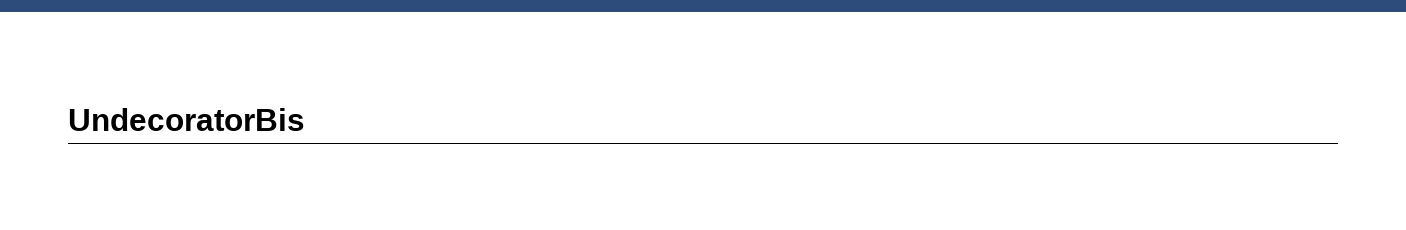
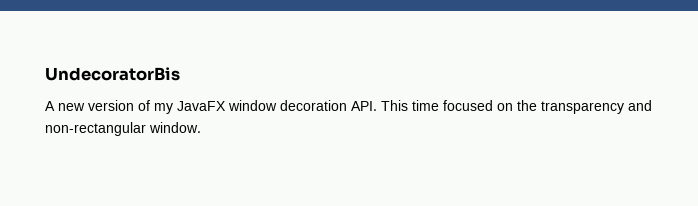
+ A new version of my JavaFX window decoration API. This time focused on the transparency and non-rectangular window.

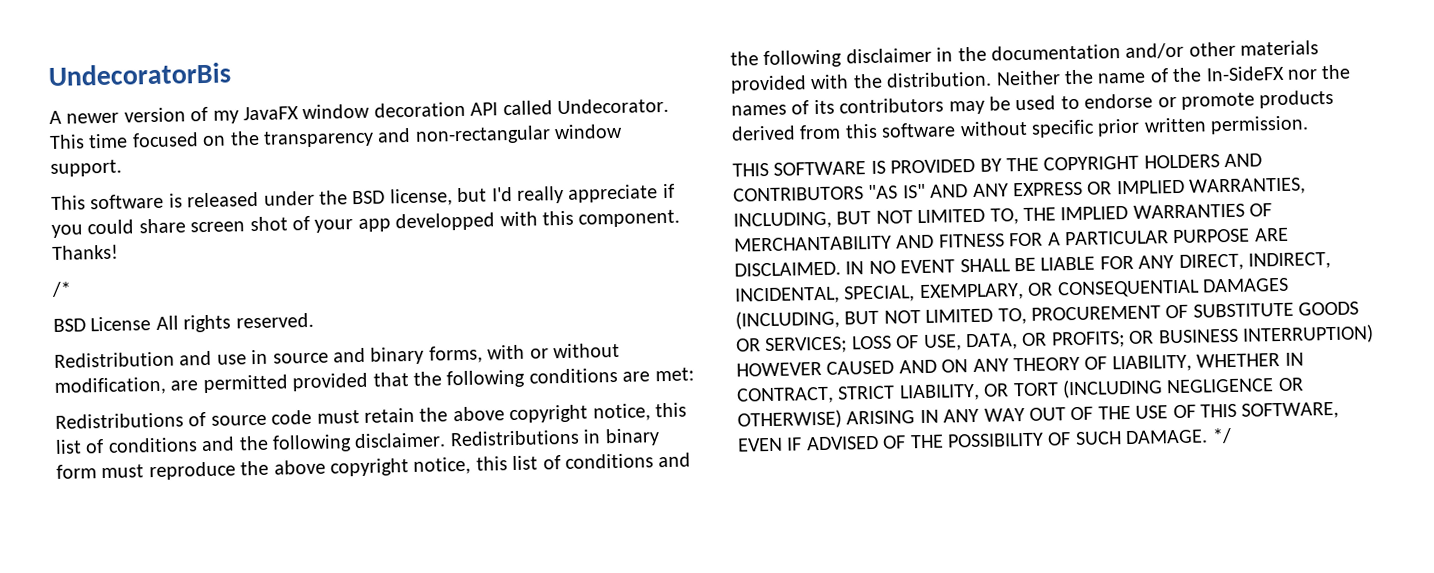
- A new version of my JavaFX window decoration API. This time focused on the transparency and non-rectangular window.
+ A newer version of my JavaFX window decoration API called Undecorator. This time focused on the transparency and non-rectangular window support.
+ This software is released under the BSD license, but I'd really appreciate if you could share screen shot of your app developped with this component. Thanks!
+ /*
+ BSD License All rights reserved.
+ Redistribution and use in source and binary forms, with or without modification, are permitted provided that the following conditions are met:
+ Redistributions of source code must retain the above copyright notice, this list of conditions and the following disclaimer. Redistributions in binary form must reproduce the above copyright notice, this list of conditions and the following disclaimer in the documentation and/or other materials provided with the distribution. Neither the name of the In-SideFX nor the names of its contributors may be used to endorse or promote products derived from this software without specific prior written permission.
+ THIS SOFTWARE IS PROVIDED BY THE COPYRIGHT HOLDERS AND CONTRIBUTORS "AS IS" AND ANY EXPRESS OR IMPLIED WARRANTIES, INCLUDING, BUT NOT LIMITED TO, THE IMPLIED WARRANTIES OF MERCHANTABILITY AND FITNESS FOR A PARTICULAR PURPOSE ARE DISCLAIMED. IN NO EVENT SHALL BE LIABLE FOR ANY DIRECT, INDIRECT, INCIDENTAL, SPECIAL, EXEMPLARY, OR CONSEQUENTIAL DAMAGES (INCLUDING, BUT NOT LIMITED TO, PROCUREMENT OF SUBSTITUTE GOODS OR SERVICES; LOSS OF USE, DATA, OR PROFITS; OR BUSINESS INTERRUPTION) HOWEVER CAUSED AND ON ANY THEORY OF LIABILITY, WHETHER IN CONTRACT, STRICT LIABILITY, OR TORT (INCLUDING NEGLIGENCE OR OTHERWISE) ARISING IN ANY WAY OUT OF THE USE OF THIS SOFTWARE, EVEN IF ADVISED OF THE POSSIBILITY OF SUCH DAMAGE. */

